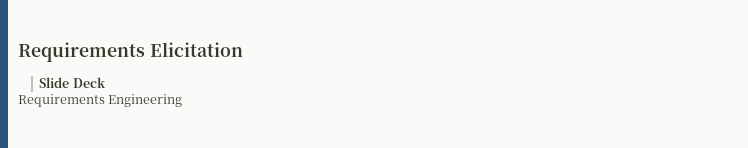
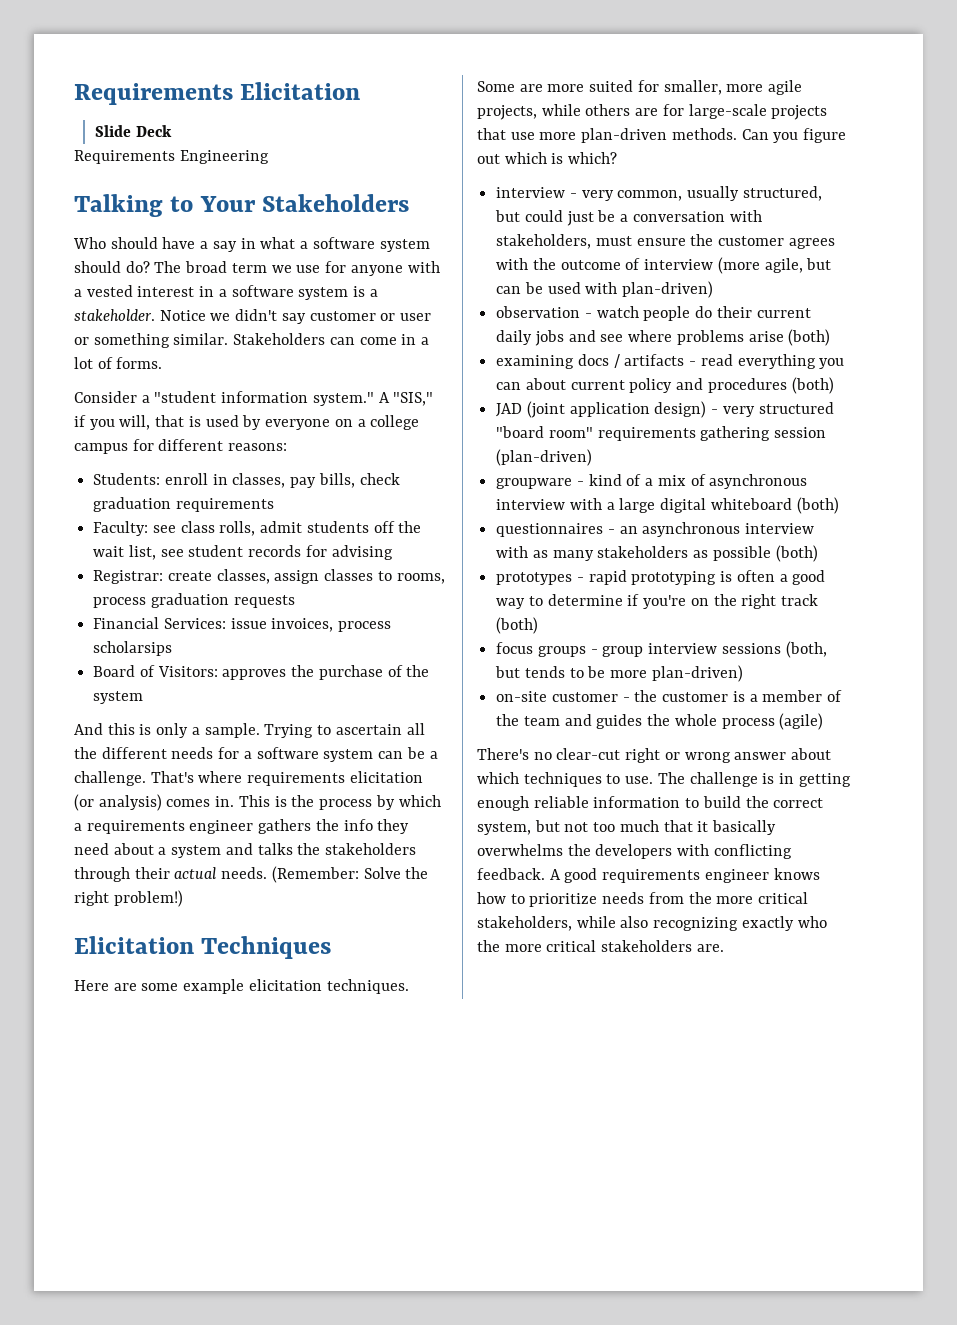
+ Talking to Your Stakeholders
+ Who should have a say in what a software system should do? The broad term we use for anyone with a vested interest in a software system is a stakeholder. Notice we didn't say customer or user or something similar. Stakeholders can come in a lot of forms.
+ Consider a "student information system." A "SIS," if you will, that is used by everyone on a college campus for different reasons:
+ Students: enroll in classes, pay bills, check graduation requirements
+ Faculty: see class rolls, admit students off the wait list, see student records for advising
+ Registrar: create classes, assign classes to rooms, process graduation requests
+ Financial Services: issue invoices, process scholarsips
+ Board of Visitors: approves the purchase of the system
+ And this is only a sample. Trying to ascertain all the different needs for a software system can be a challenge. That's where requirements elicitation (or analysis) comes in. This is the process by which a requirements engineer gathers the info they need about a system and talks the stakeholders through their actual needs. (Remember: Solve the right problem!)
+ Elicitation Techniques
+ Here are some example elicitation techniques. Some are more suited for smaller, more agile projects, while others are for large-scale projects that use more plan-driven methods. Can you figure out which is which?
+ interview - very common, usually structured, but could just be a conversation with stakeholders, must ensure the customer agrees with the outcome of interview (more agile, but can be used with plan-driven)
+ observation - watch people do their current daily jobs and see where problems arise (both)
+ examining docs / artifacts - read everything you can about current policy and procedures (both)
+ JAD (joint application design) - very structured "board room" requirements gathering session (plan-driven)
+ groupware - kind of a mix of asynchronous interview with a large digital whiteboard (both)
+ questionnaires - an asynchronous interview with as many stakeholders as possible (both)
+ prototypes - rapid prototyping is often a good way to determine if you're on the right track (both)
+ focus groups - group interview sessions (both, but tends to be more plan-driven)
+ on-site customer - the customer is a member of the team and guides the whole process (agile)
+ There's no clear-cut right or wrong answer about which techniques to use. The challenge is in getting enough reliable information to build the correct system, but not too much that it basically overwhelms the developers with conflicting feedback. A good requirements engineer knows how to prioritize needs from the more critical stakeholders, while also recognizing exactly who the more critical stakeholders are.

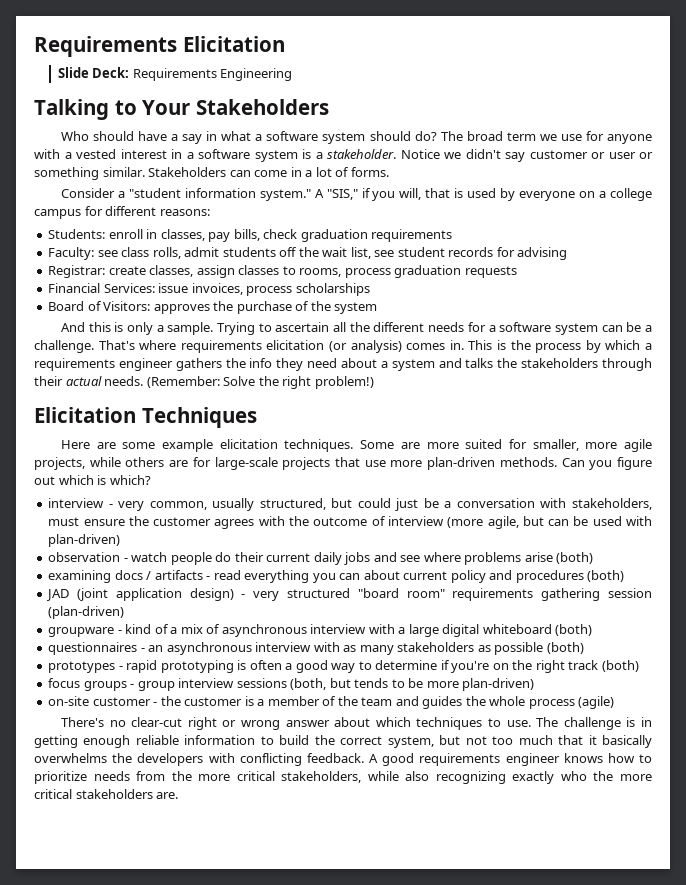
- Slide Deck
- Requirements Engineering
+ Slide Deck: Requirements Engineering
- Financial Services: issue invoices, process scholarsips
+ Financial Services: issue invoices, process scholarships

